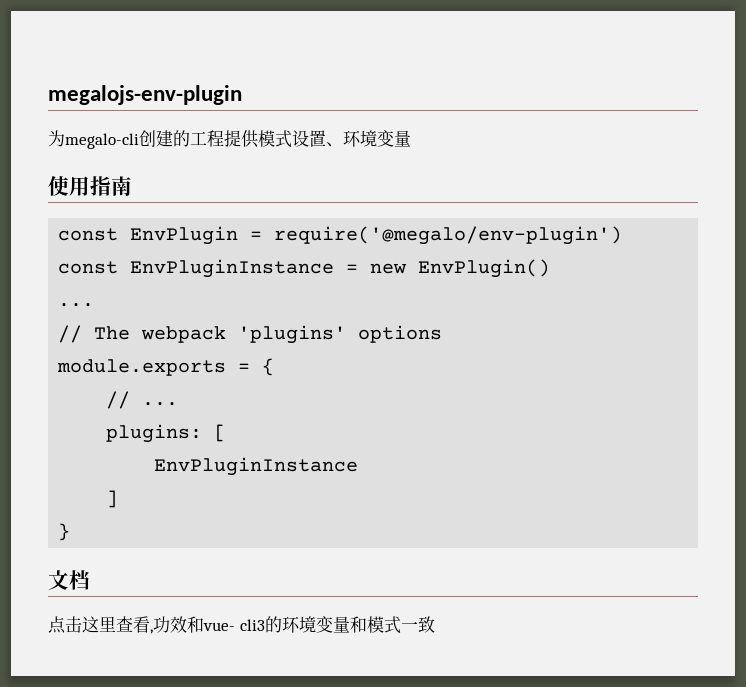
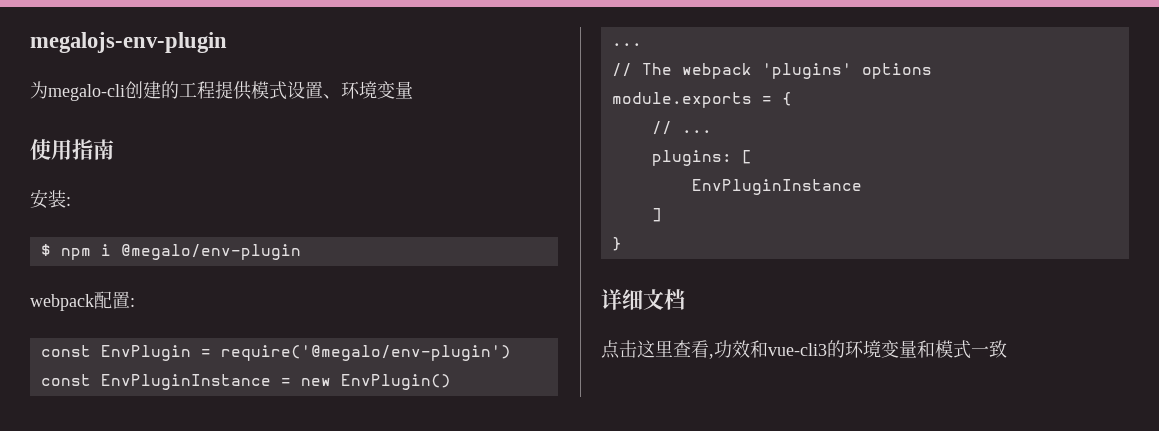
+ 安装:
+ $ npm i @megalo/env-plugin
+ webpack配置:
- 文档
+ 详细文档
- 点击这里查看,功效和vue- cli3的环境变量和模式一致
+ 点击这里查看,功效和vue-cli3的环境变量和模式一致

